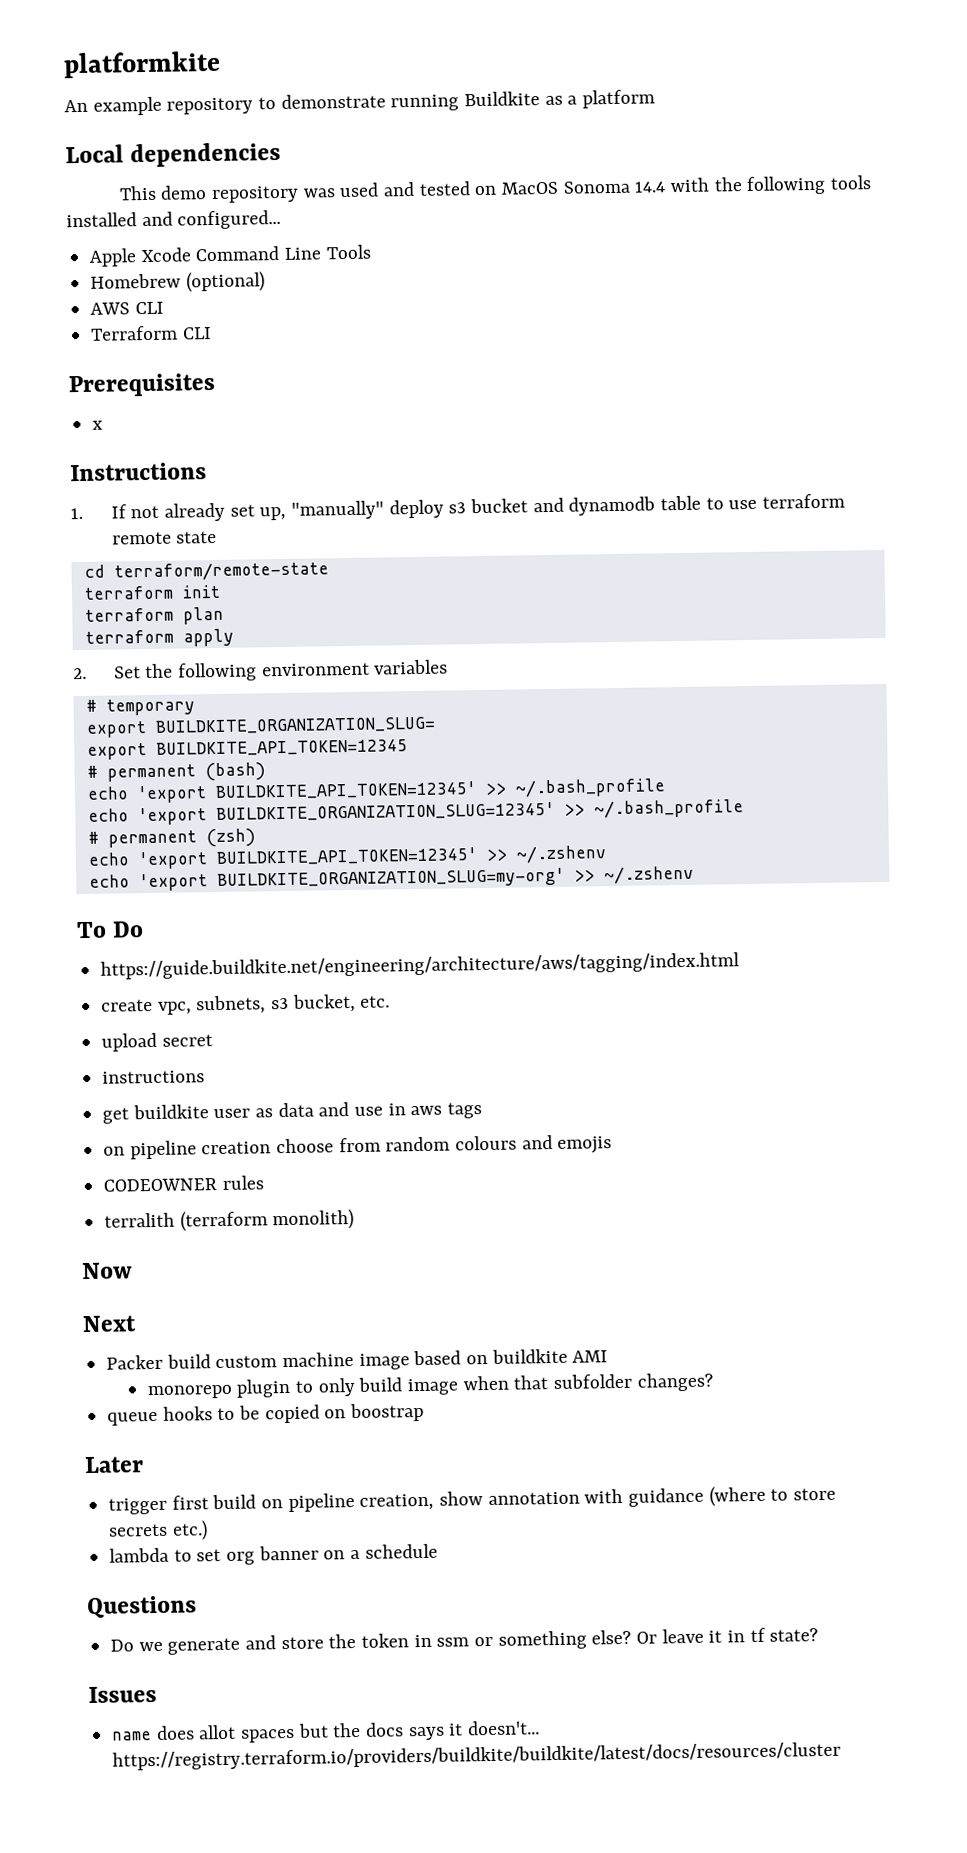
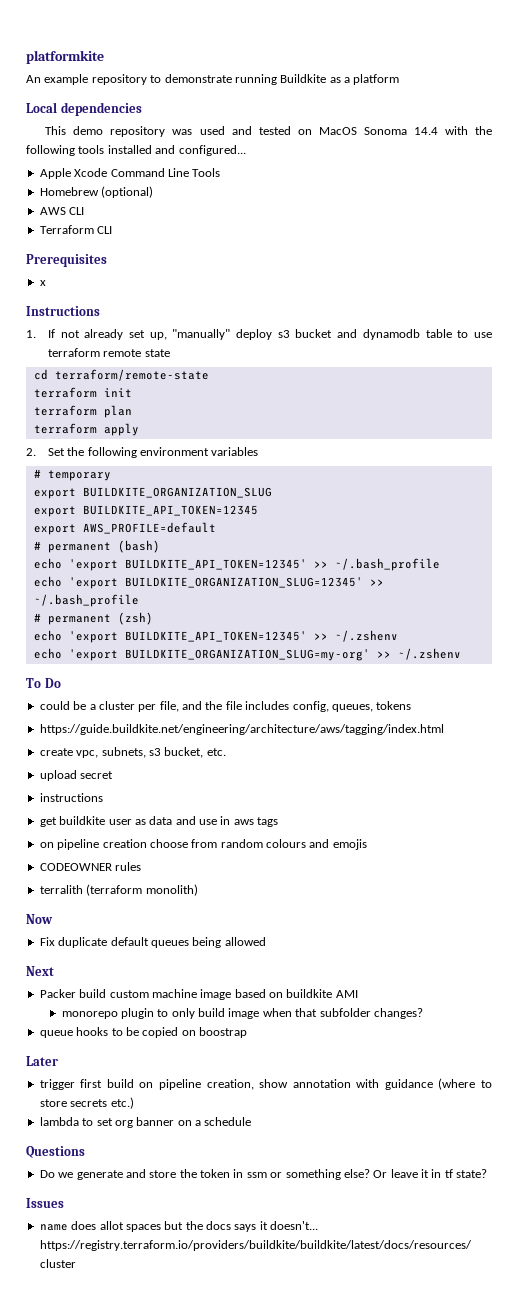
- export BUILDKITE_ORGANIZATION_SLUG=
+ export BUILDKITE_ORGANIZATION_SLUG
+ export AWS_PROFILE=default
+ could be a cluster per file, and the file includes config, queues, tokens
+ Fix duplicate default queues being allowed

